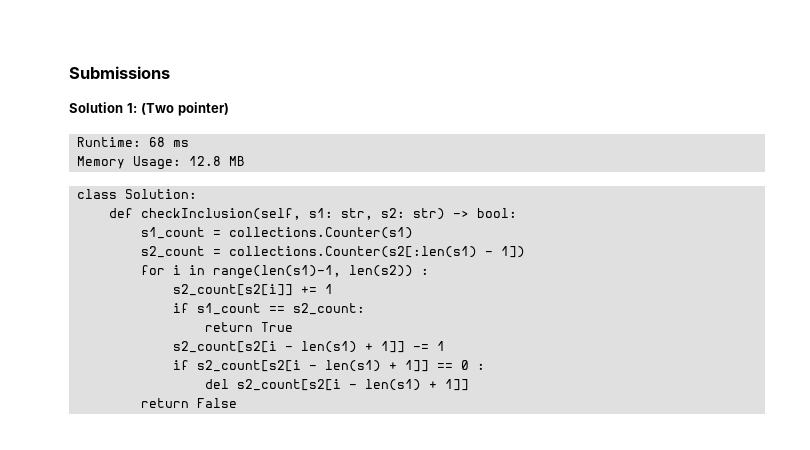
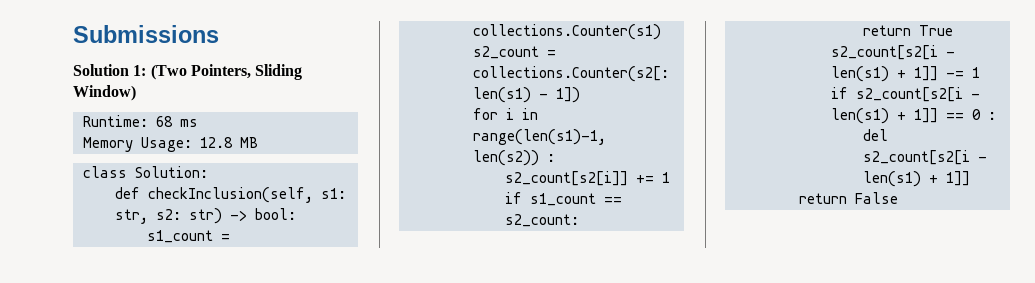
- Solution 1: (Two pointer)
+ Solution 1: (Two Pointers, Sliding Window)

